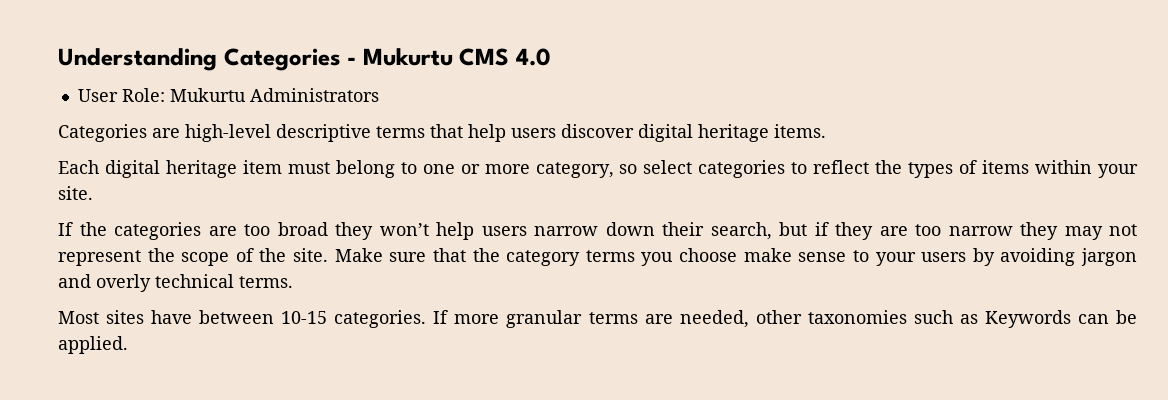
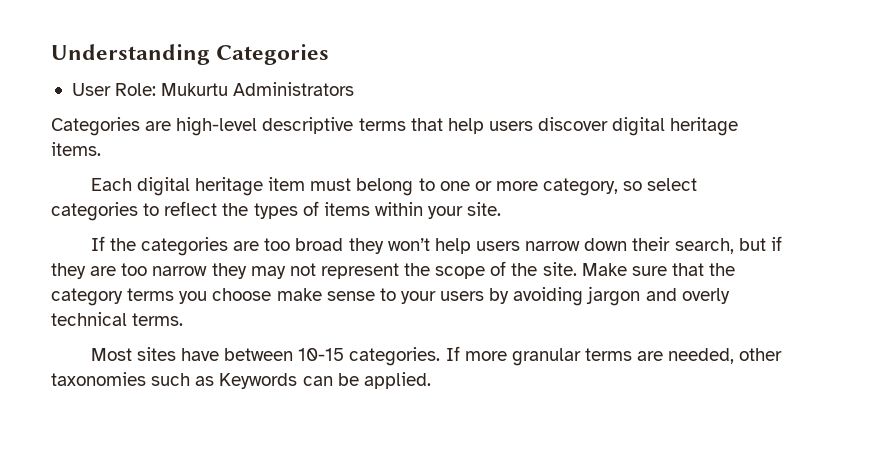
- Understanding Categories - Mukurtu CMS 4.0
+ Understanding Categories

